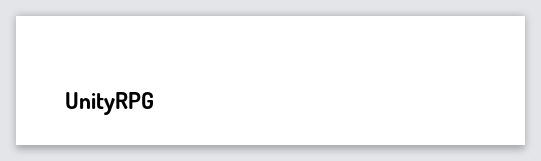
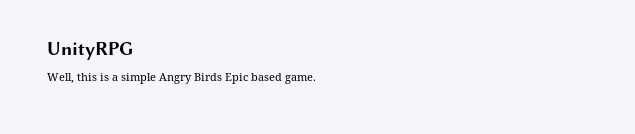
+ Well, this is a simple Angry Birds Epic based game.

